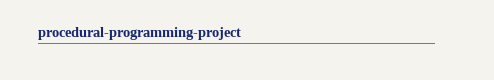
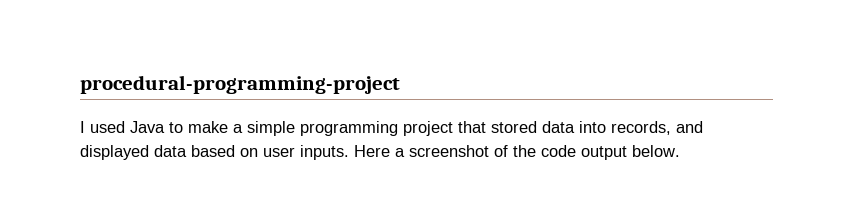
+ I used Java to make a simple programming project that stored data into records, and displayed data based on user inputs. Here a screenshot of the code output below.

